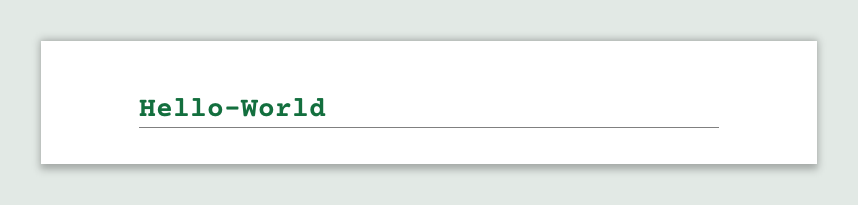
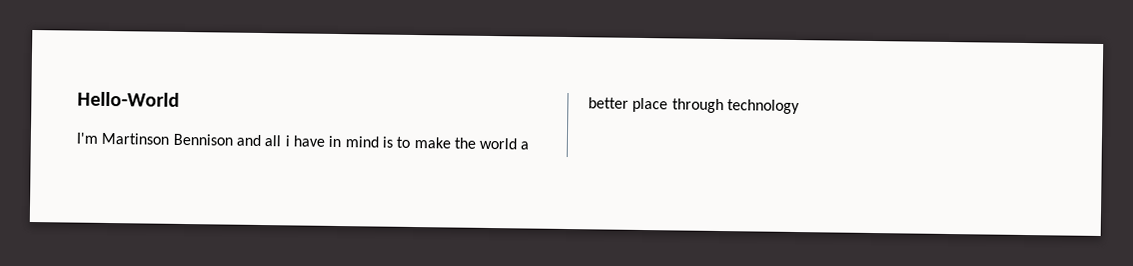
+ I'm Martinson Bennison and all i have in mind is to make the world a better place through technology

